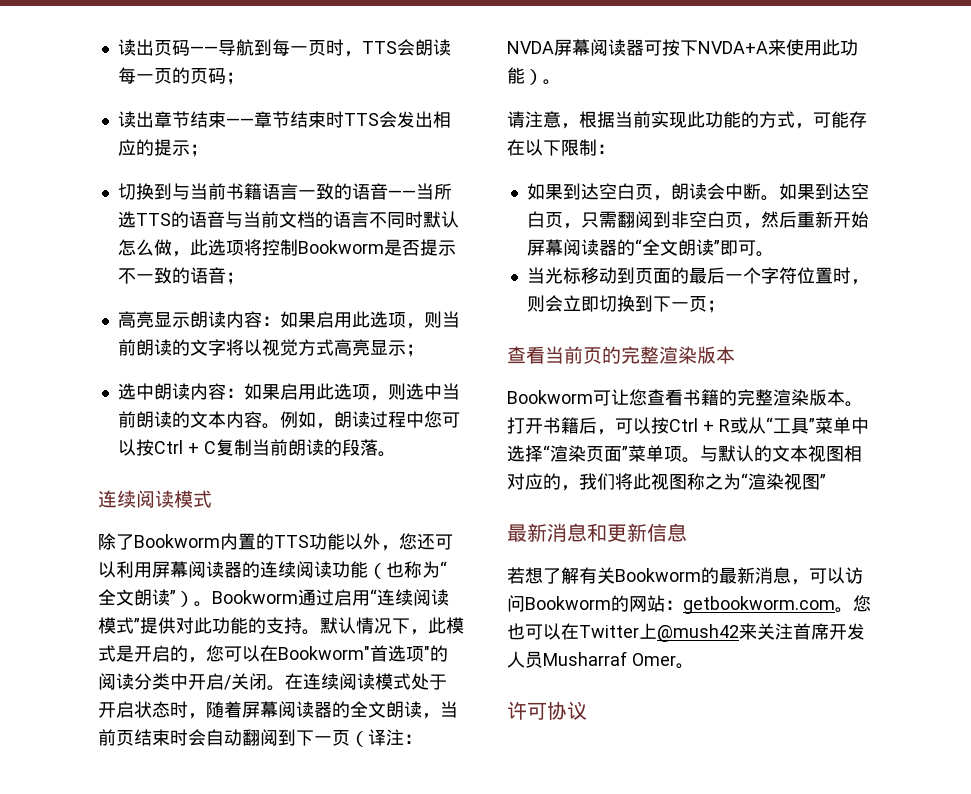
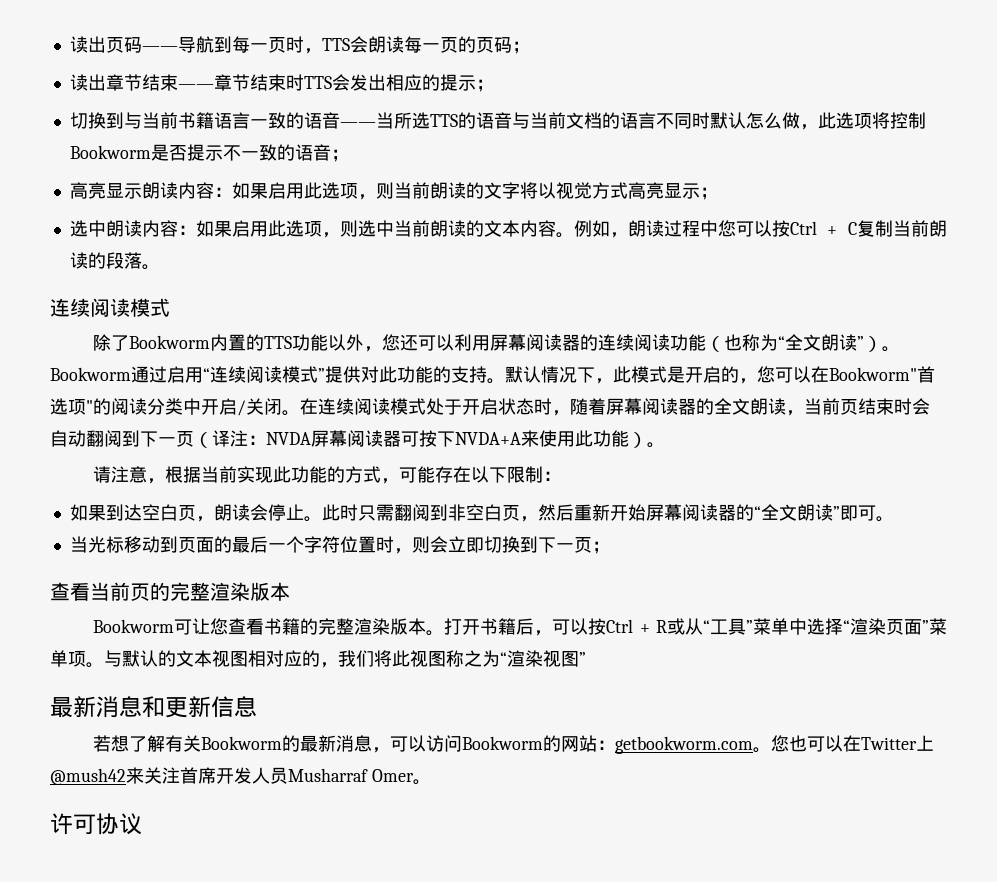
- 如果到达空白页，朗读会中断。如果到达空白页，只需翻阅到非空白页，然后重新开始屏幕阅读器的“全文朗读”即可。
+ 如果到达空白页，朗读会停止。此时只需翻阅到非空白页，然后重新开始屏幕阅读器的“全文朗读”即可。

